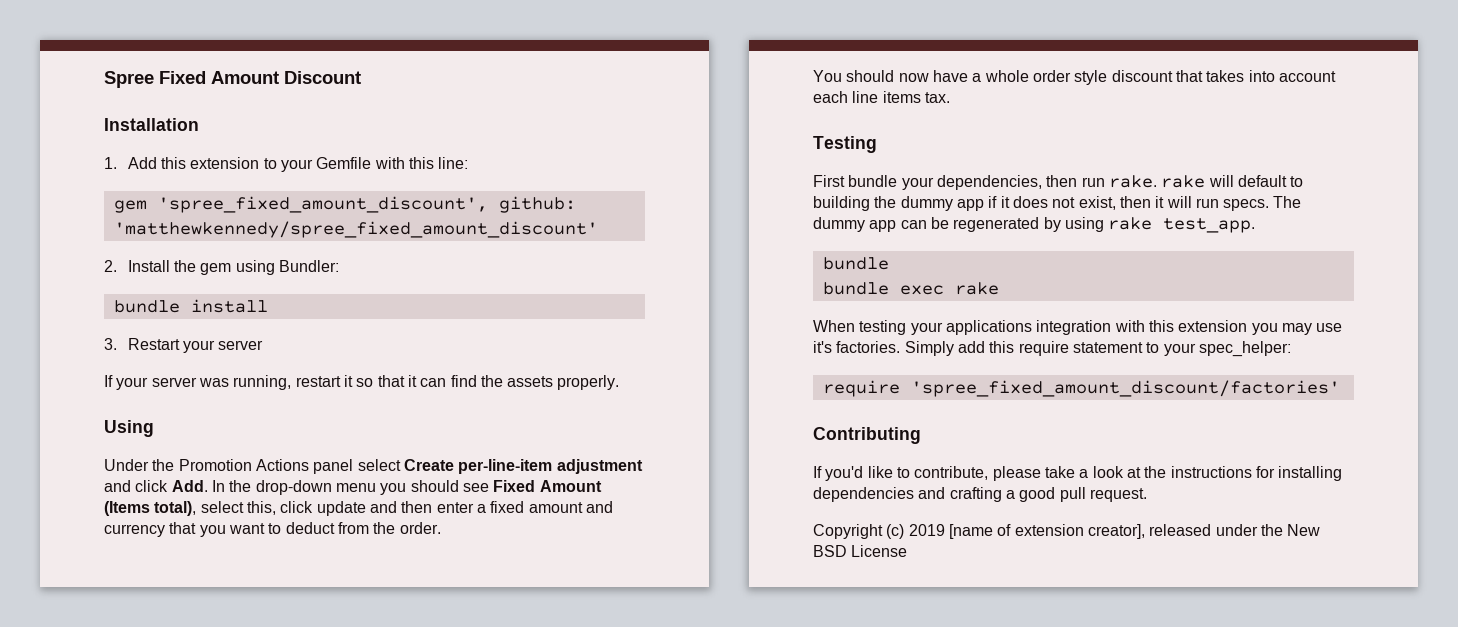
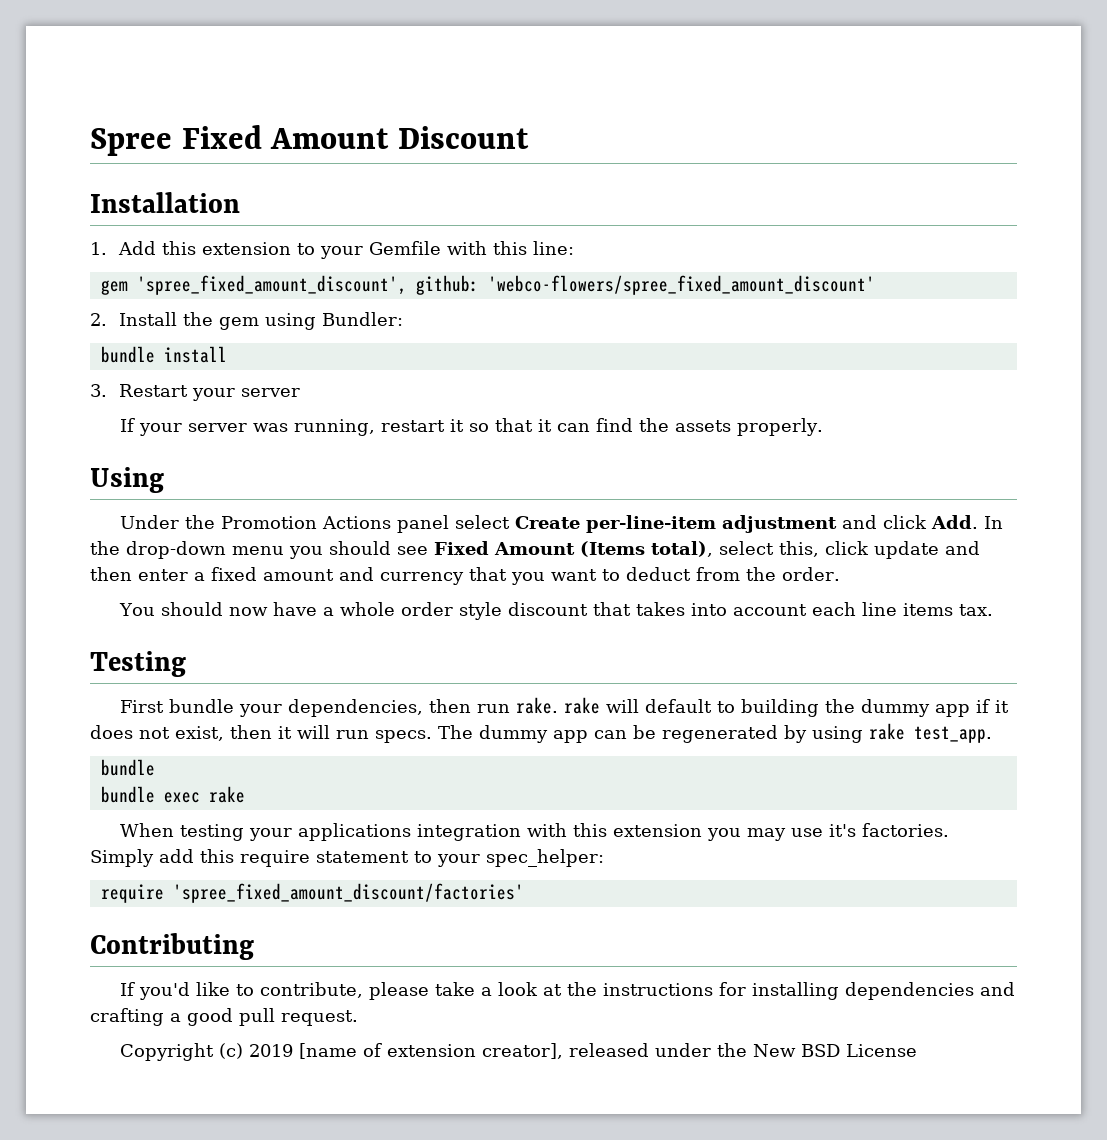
- gem 'spree_fixed_amount_discount', github: 'matthewkennedy/spree_fixed_amount_discount'
+ gem 'spree_fixed_amount_discount', github: 'webco-flowers/spree_fixed_amount_discount'

